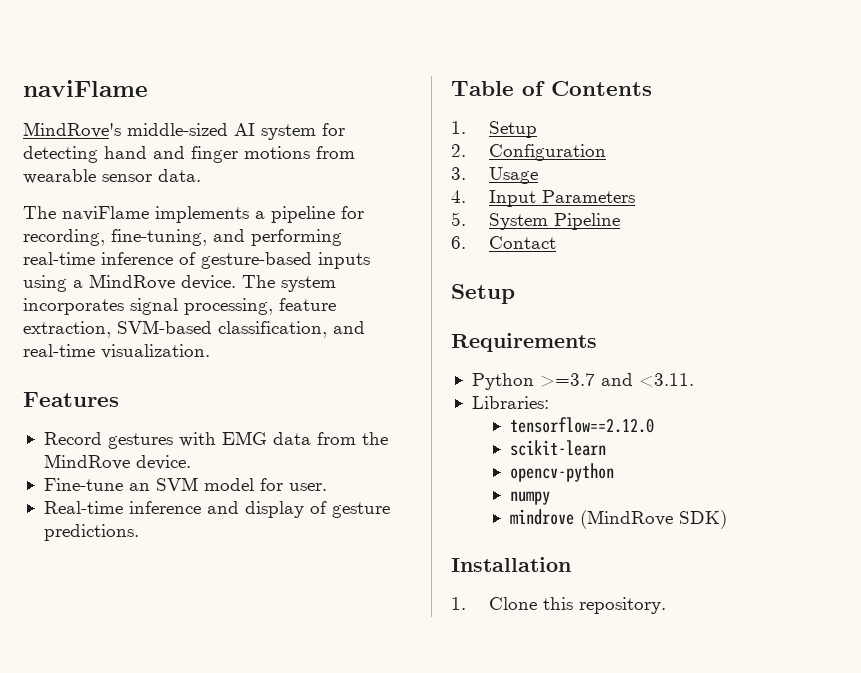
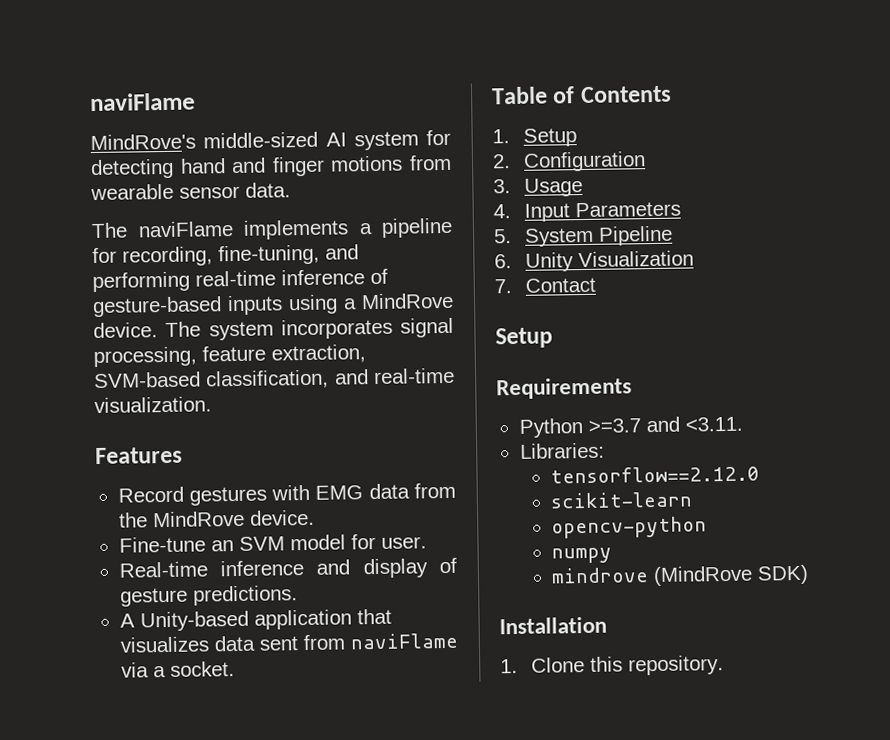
+ A Unity-based application that visualizes data sent from naviFlame via a socket.
- 6. Contact
+ 6. Unity Visualization
+ 7. Contact

